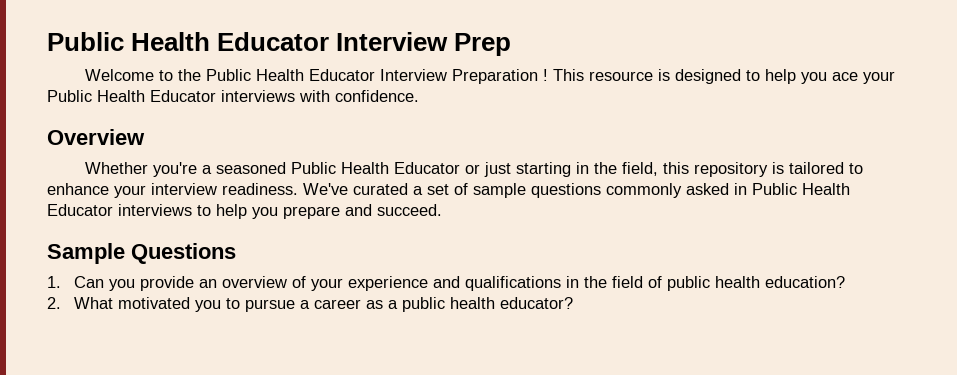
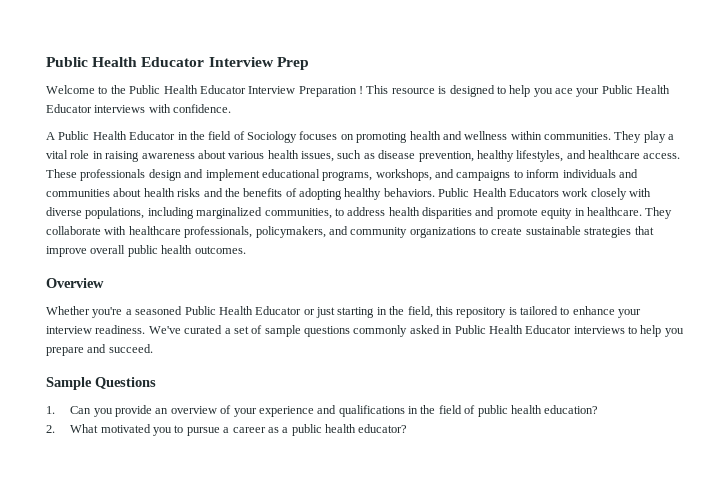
+ A Public Health Educator in the field of Sociology focuses on promoting health and wellness within communities. They play a vital role in raising awareness about various health issues, such as disease prevention, healthy lifestyles, and healthcare access. These professionals design and implement educational programs, workshops, and campaigns to inform individuals and communities about health risks and the benefits of adopting healthy behaviors. Public Health Educators work closely with diverse populations, including marginalized communities, to address health disparities and promote equity in healthcare. They collaborate with healthcare professionals, policymakers, and community organizations to create sustainable strategies that improve overall public health outcomes.

